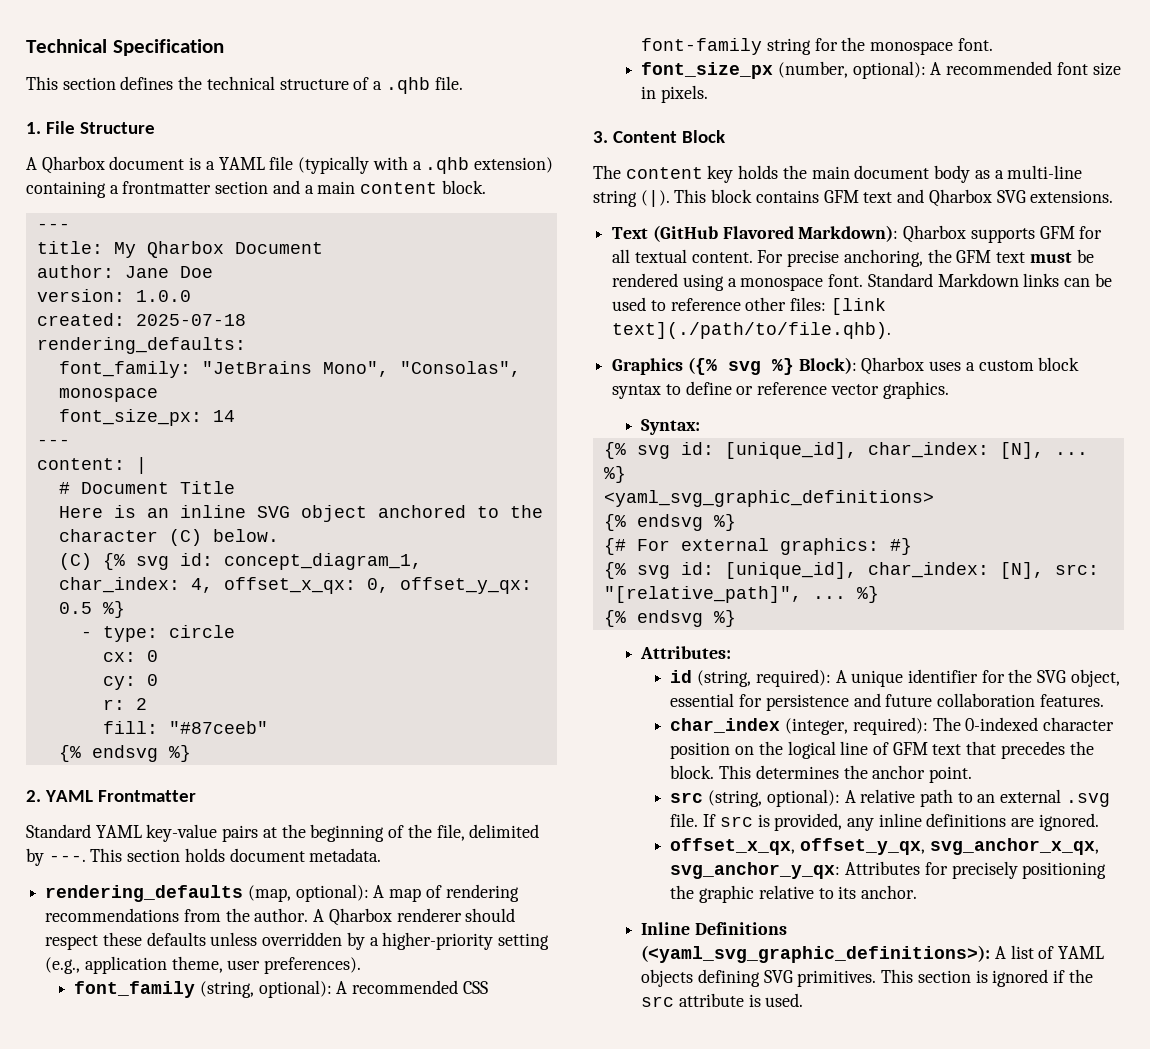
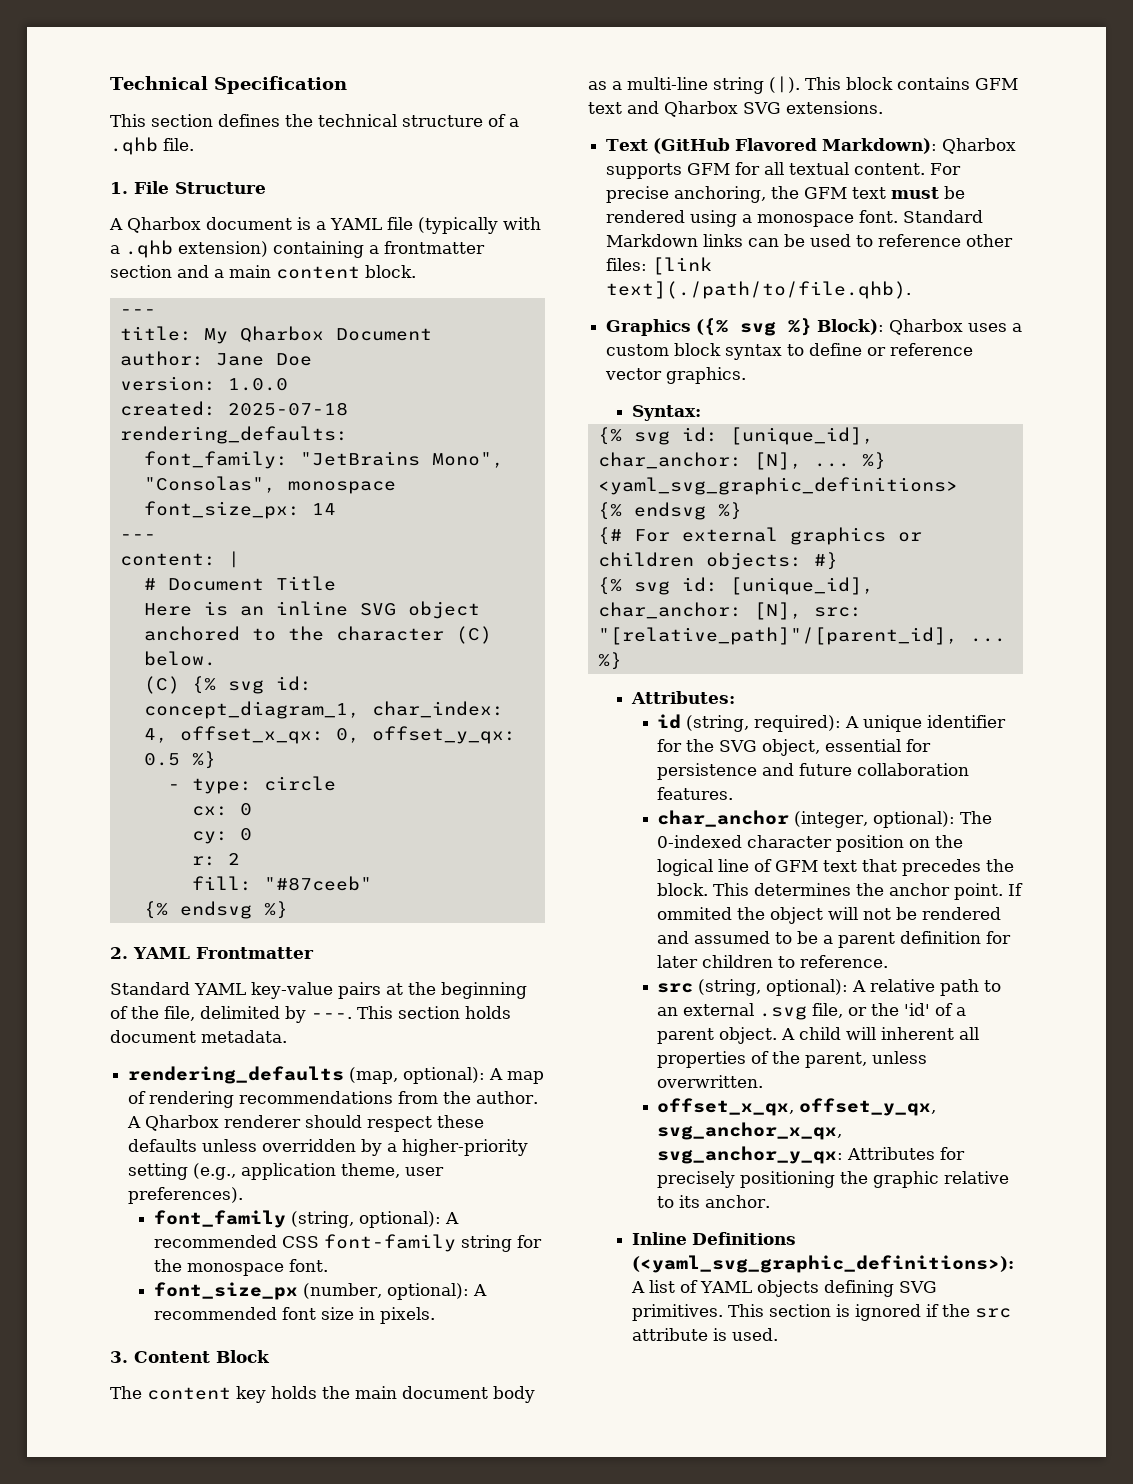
- {% svg id: [unique_id], char_index: [N], ...
+ {% svg id: [unique_id], char_anchor: [N], ...
- {# For external graphics: #}
+ {# For external graphics or children objects: #}
- {% svg id: [unique_id], char_index: [N], src: "[relative_path]", ... %}
- {% endsvg %}
+ {% svg id: [unique_id], char_anchor: [N], src: "[relative_path]"/[parent_id], ... %}
- char_index (integer, required): The 0-indexed character position on the logical line of GFM text that precedes the block.
+ char_anchor (integer, optional): The 0-indexed character position on the logical line of GFM text that precedes the block.
+ If ommited the object will not be rendered and assumed to be a parent definition for later children to reference.
- src (string, optional): A relative path to an external .svg file. If src is provided, any inline definitions are ignored.
+ src (string, optional): A relative path to an external .svg file, or the 'id' of a parent object. A child will inherent all properties of the parent, unless overwritten.

